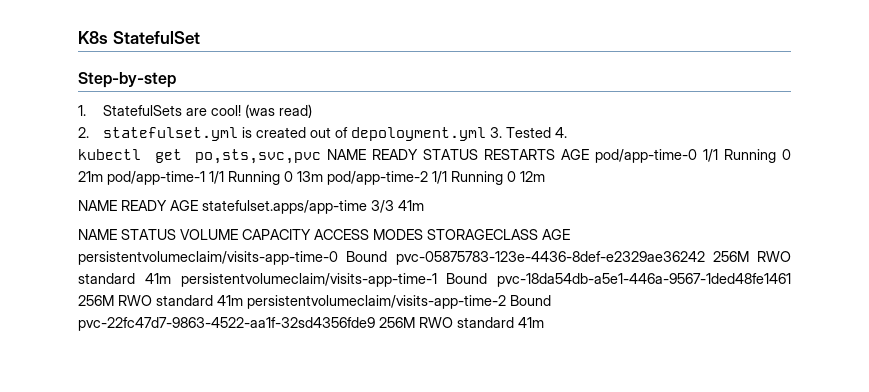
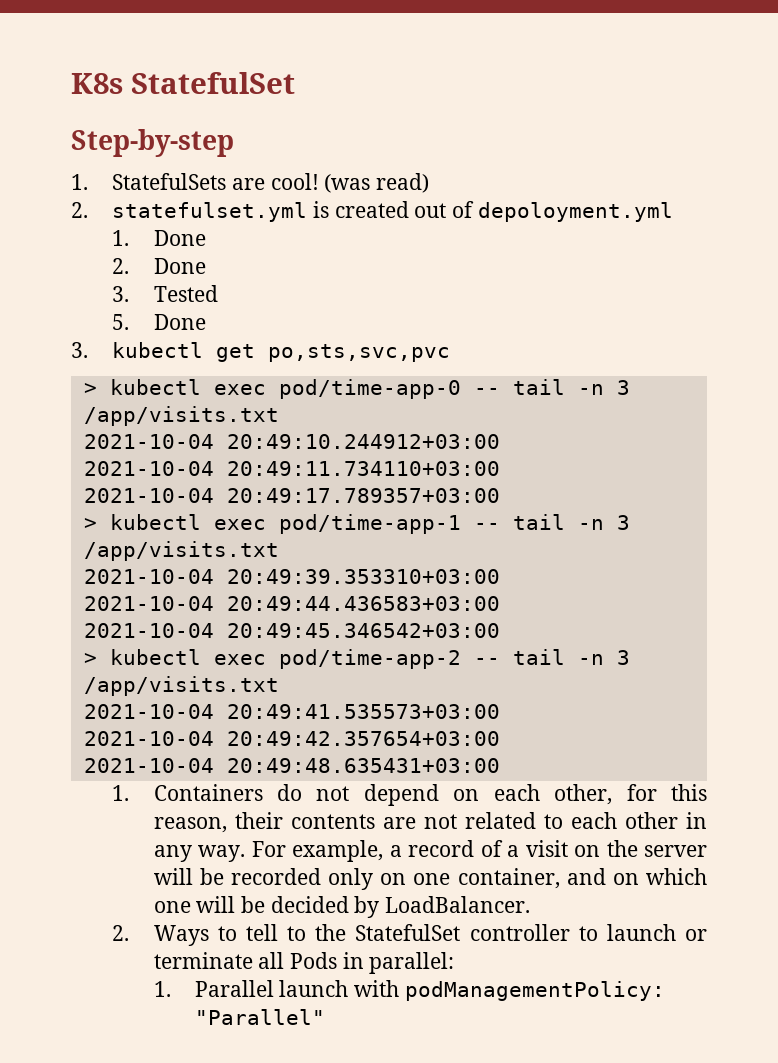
- 2. statefulset.yml is created out of depoloyment.yml 3. Tested 4.
- kubectl get po,sts,svc,pvc NAME READY STATUS RESTARTS AGE pod/app-time-0 1/1 Running 0 21m pod/app-time-1 1/1 Running 0 13m pod/app-time-2 1/1 Running 0 12m
- NAME READY AGE statefulset.apps/app-time 3/3 41m
- NAME STATUS VOLUME CAPACITY ACCESS MODES STORAGECLASS AGE persistentvolumeclaim/visits-app-time-0 Bound pvc-05875783-123e-4436-8def-e2329ae36242 256M RWO standard 41m persistentvolumeclaim/visits-app-time-1 Bound pvc-18da54db-a5e1-446a-9567-1ded48fe1461 256M RWO standard 41m persistentvolumeclaim/visits-app-time-2 Bound pvc-22fc47d7-9863-4522-aa1f-32sd4356fde9 256M RWO standard 41m
+ 2. statefulset.yml is created out of depoloyment.yml
+ 1. Done
+ 2. Done
+ 3. Tested
+ 5. Done
+ 3. kubectl get po,sts,svc,pvc
+ > kubectl exec pod/time-app-0 -- tail -n 3 /app/visits.txt
+ 2021-10-04 20:49:10.244912+03:00
+ 2021-10-04 20:49:11.734110+03:00
+ 2021-10-04 20:49:17.789357+03:00
+ > kubectl exec pod/time-app-1 -- tail -n 3 /app/visits.txt
+ 2021-10-04 20:49:39.353310+03:00
+ 2021-10-04 20:49:44.436583+03:00
+ 2021-10-04 20:49:45.346542+03:00
+ > kubectl exec pod/time-app-2 -- tail -n 3 /app/visits.txt
+ 2021-10-04 20:49:41.535573+03:00
+ 2021-10-04 20:49:42.357654+03:00
+ 2021-10-04 20:49:48.635431+03:00
+ 1. Containers do not depend on each other, for this reason, their contents are not related to each other in any way. For example, a record of a visit on the server will be recorded only on one container, and on which one will be decided by LoadBalancer.
+ 2. Ways to tell to the StatefulSet controller to launch or terminate all Pods in parallel:
+ 1. Parallel launch with podManagementPolicy: "Parallel"

